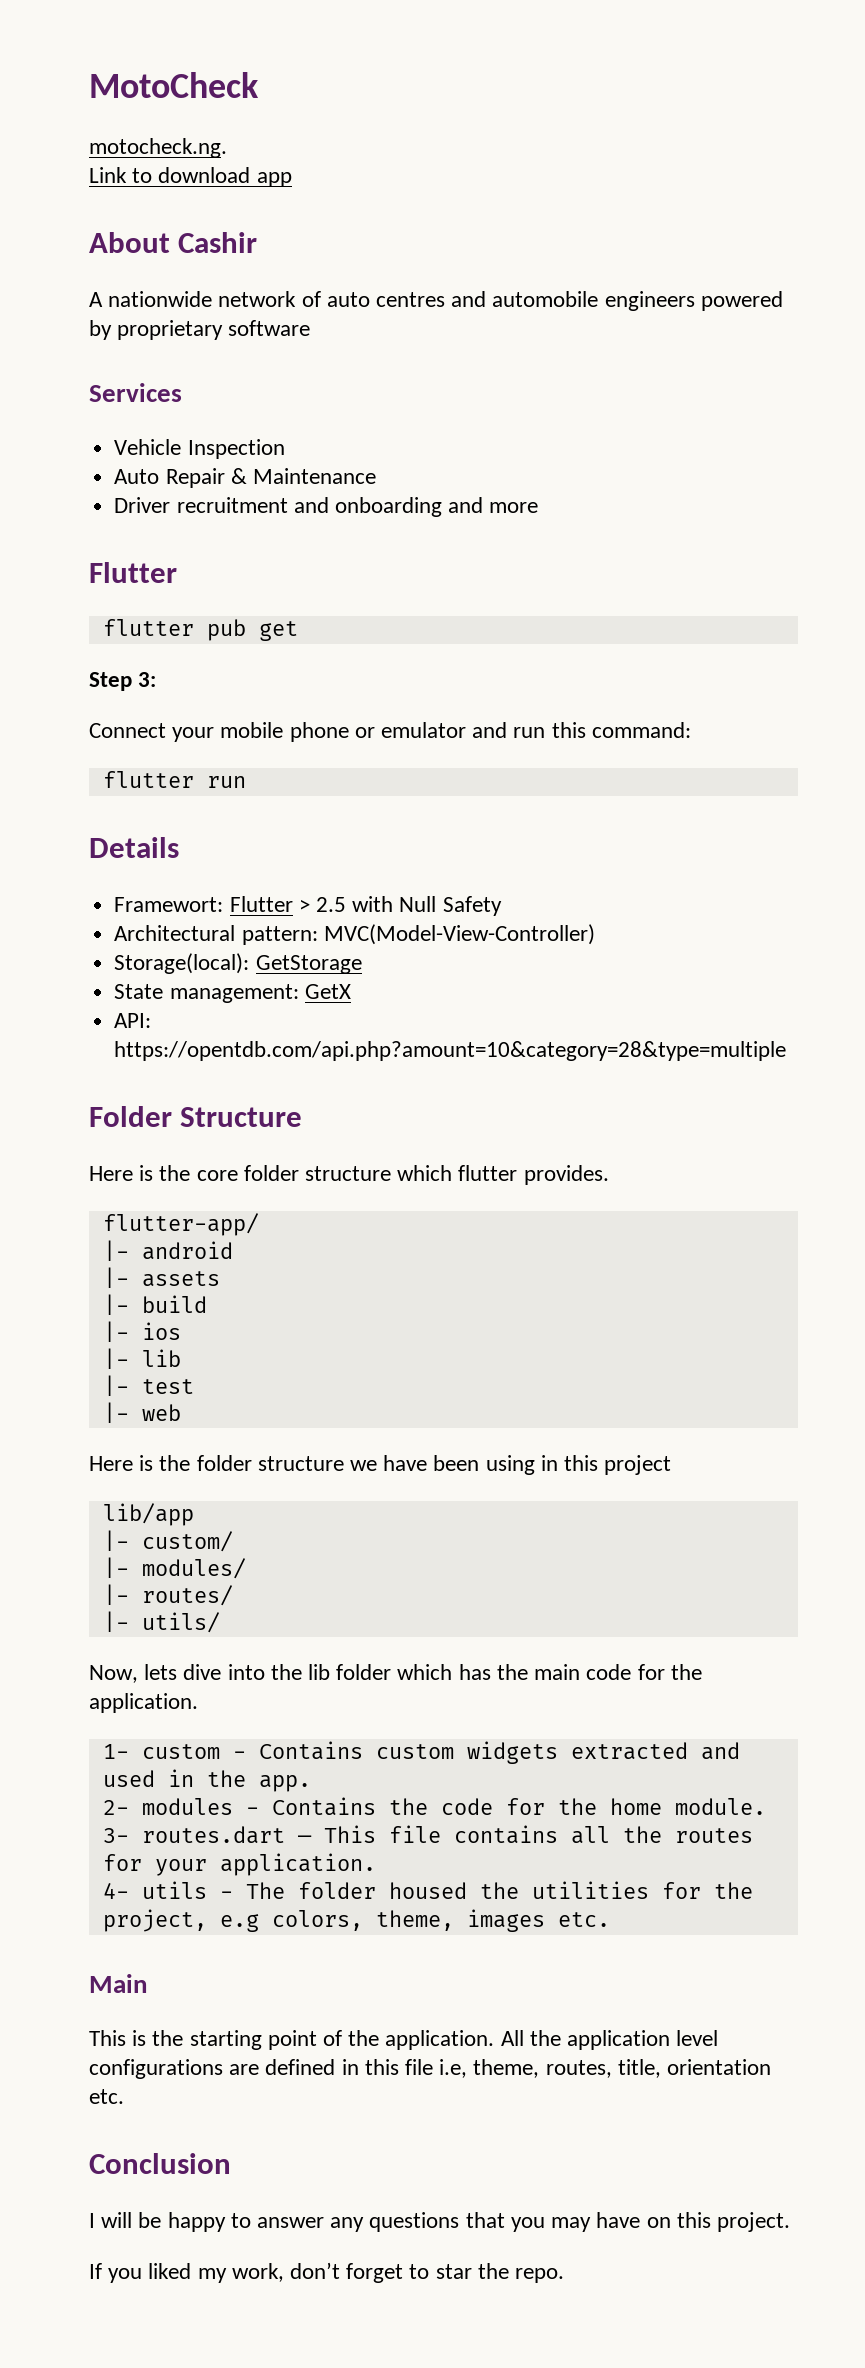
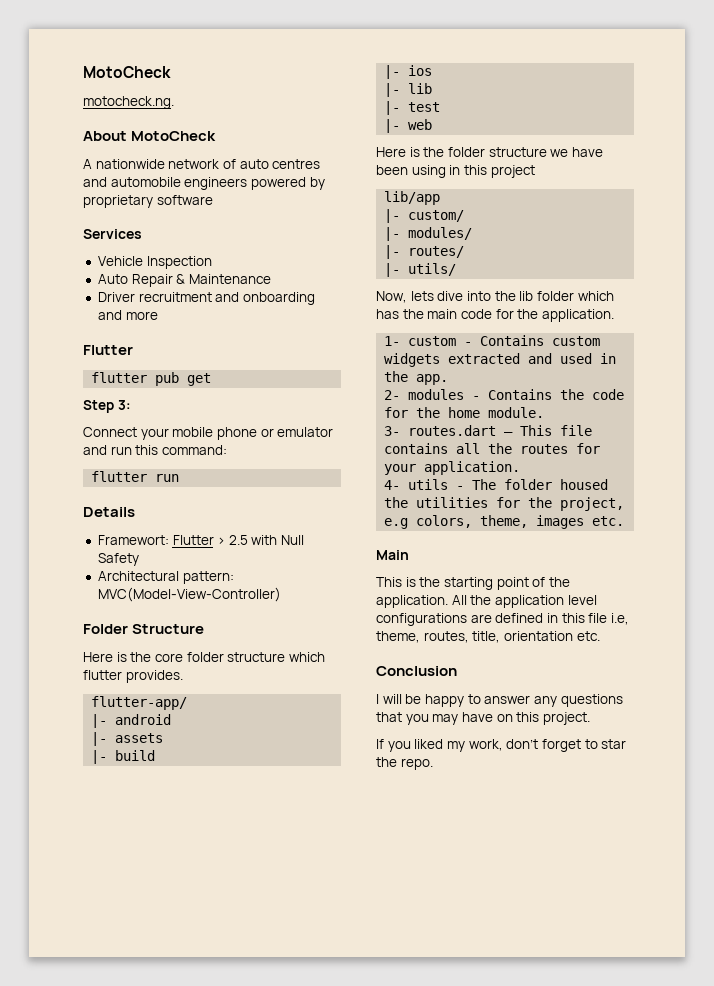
- Link to download app
- About Cashir
+ About MotoCheck
- Storage(local): GetStorage
- State management: GetX
- API: https://opentdb.com/api.php?amount=10&category=28&type=multiple

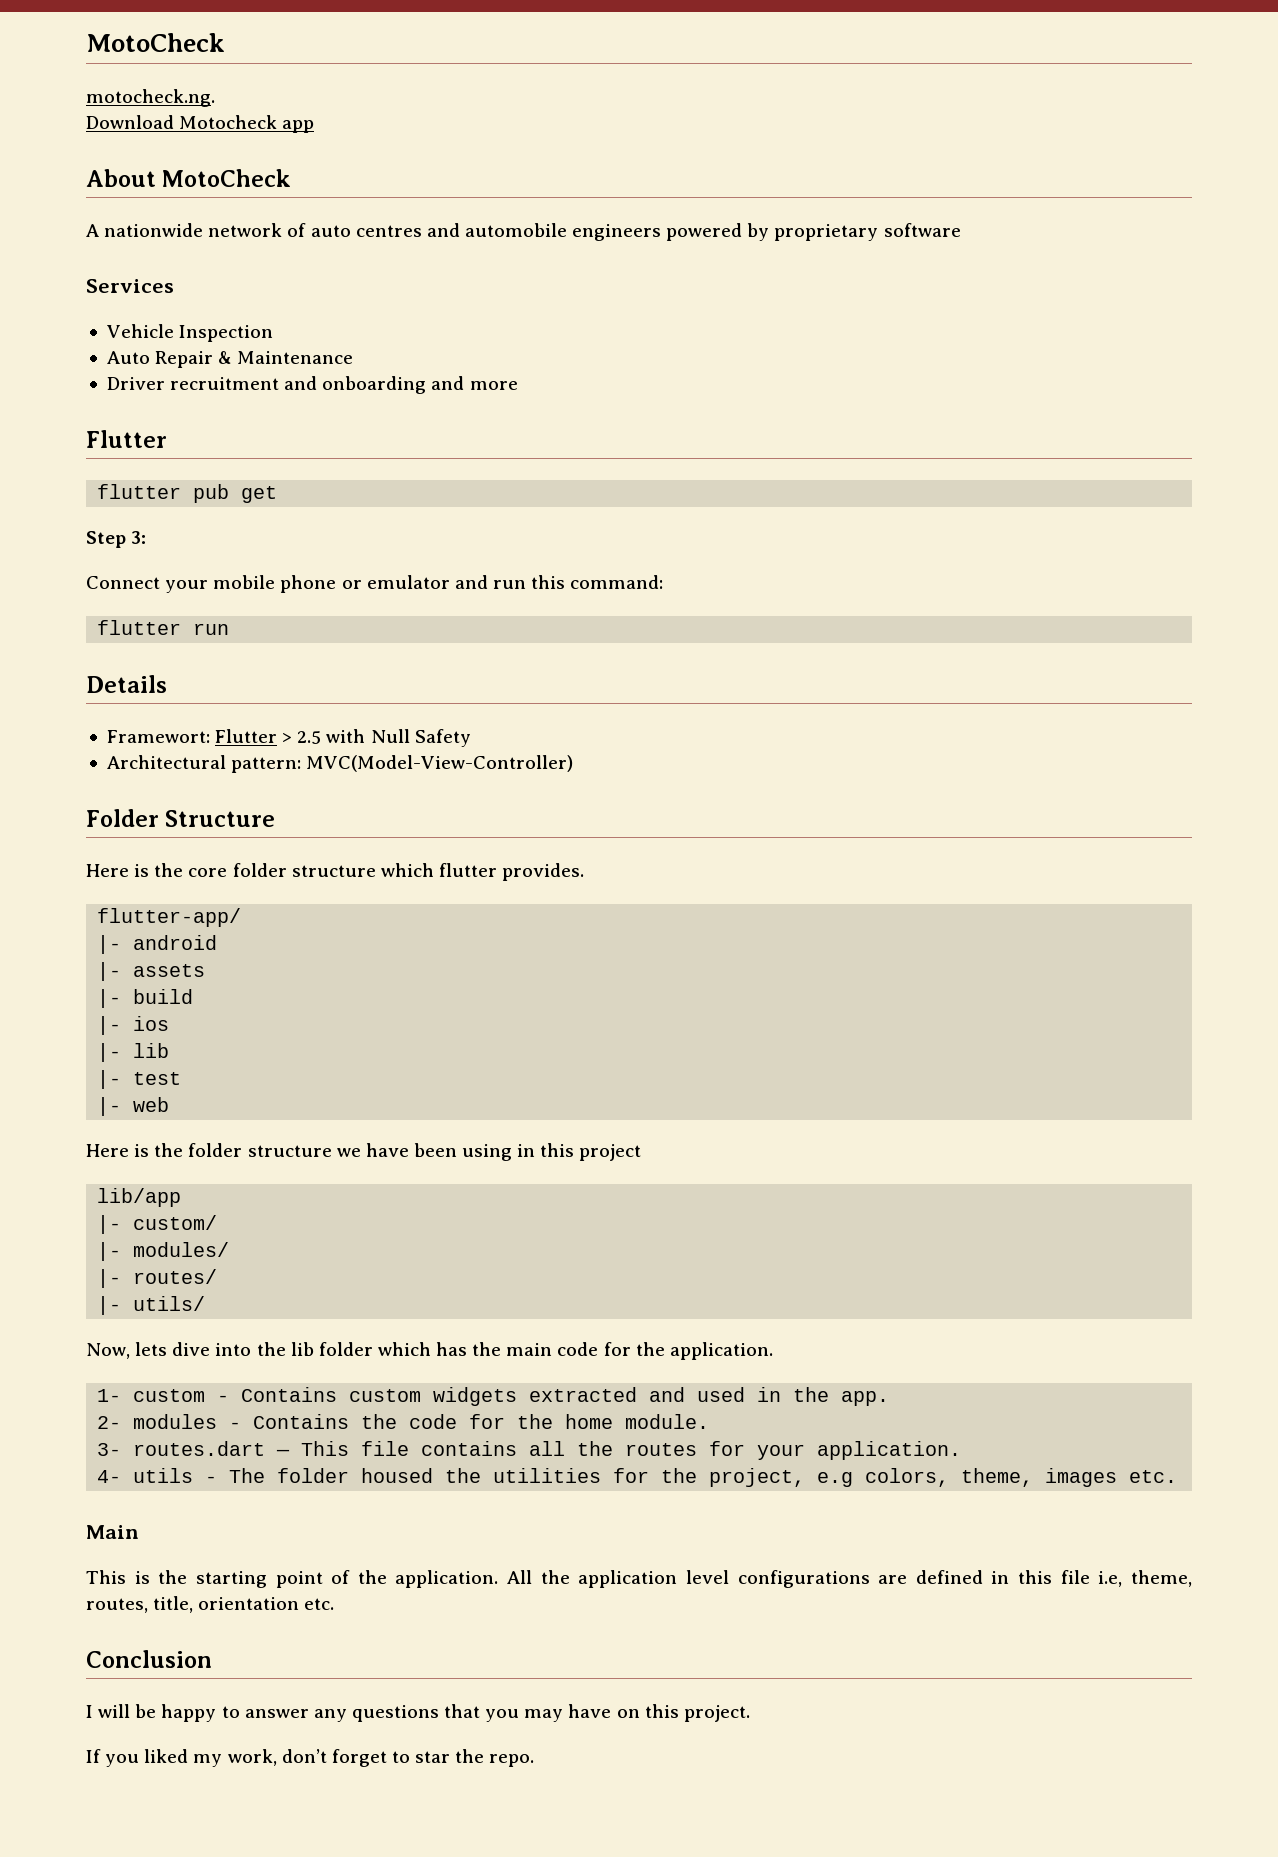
+ Download Motocheck app

